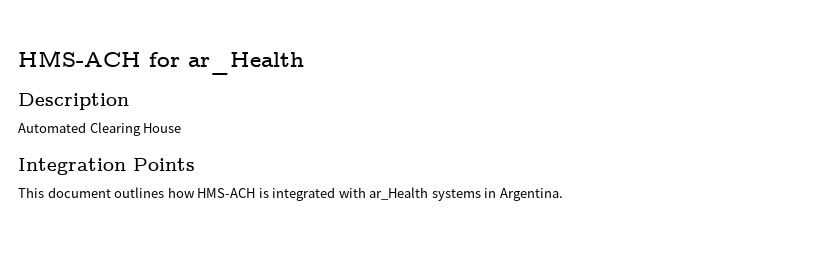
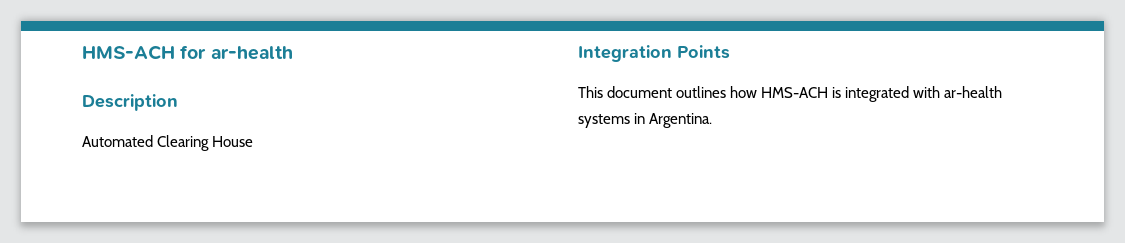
- HMS-ACH for ar_Health
+ HMS-ACH for ar-health
- This document outlines how HMS-ACH is integrated with ar_Health systems in Argentina.
+ This document outlines how HMS-ACH is integrated with ar-health systems in Argentina.

